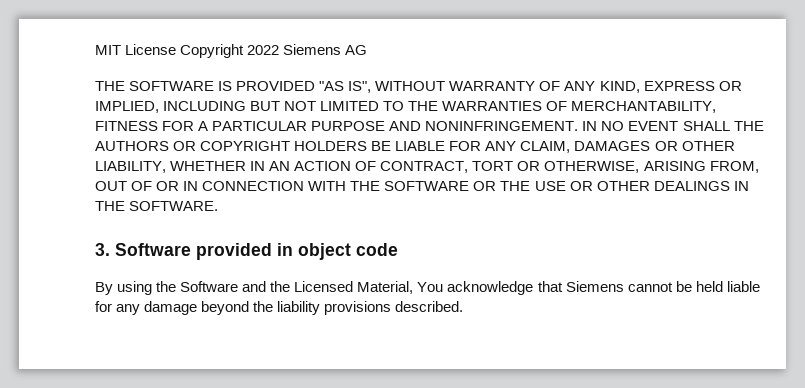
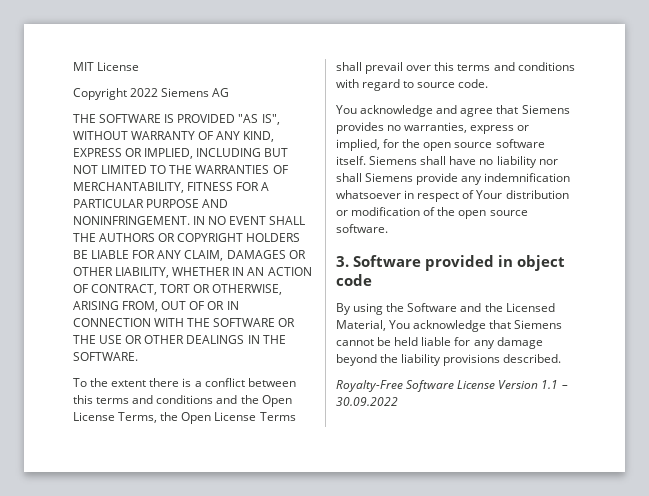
- MIT License Copyright 2022 Siemens AG
+ MIT License
+ Copyright 2022 Siemens AG
+ To the extent there is a conflict between this terms and conditions and the Open License Terms, the Open License Terms shall prevail over this terms and conditions with regard to source code.
+ You acknowledge and agree that Siemens provides no warranties, express or implied, for the open source software itself. Siemens shall have no liability nor shall Siemens provide any indemnification whatsoever in respect of Your distribution or modification of the open source software.
+ Royalty-Free Software License Version 1.1 – 30.09.2022

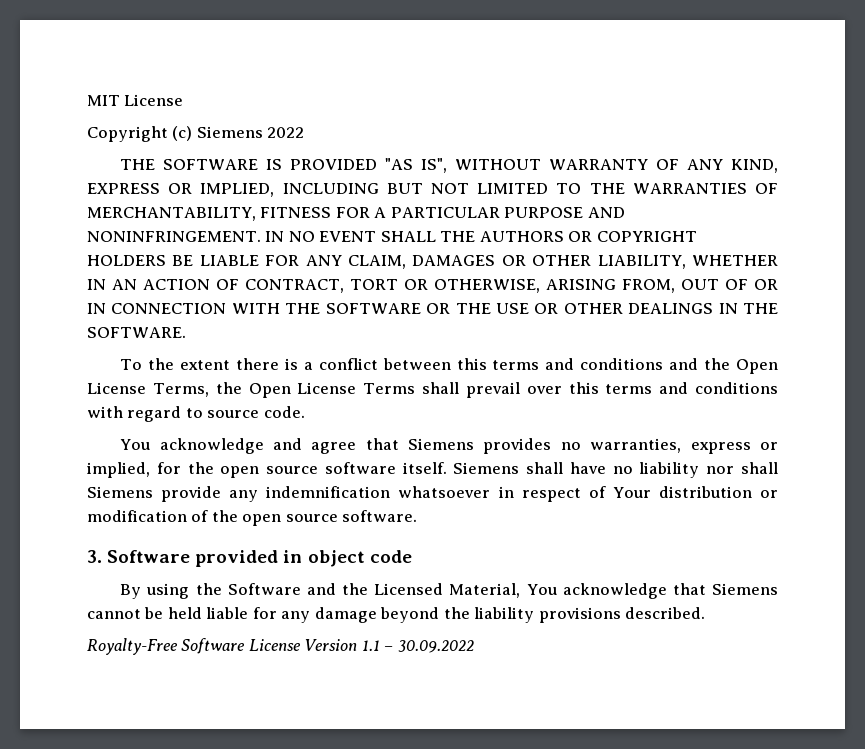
- Copyright 2022 Siemens AG
+ Copyright (c) Siemens 2022

